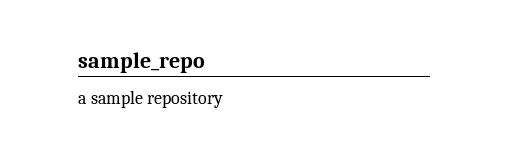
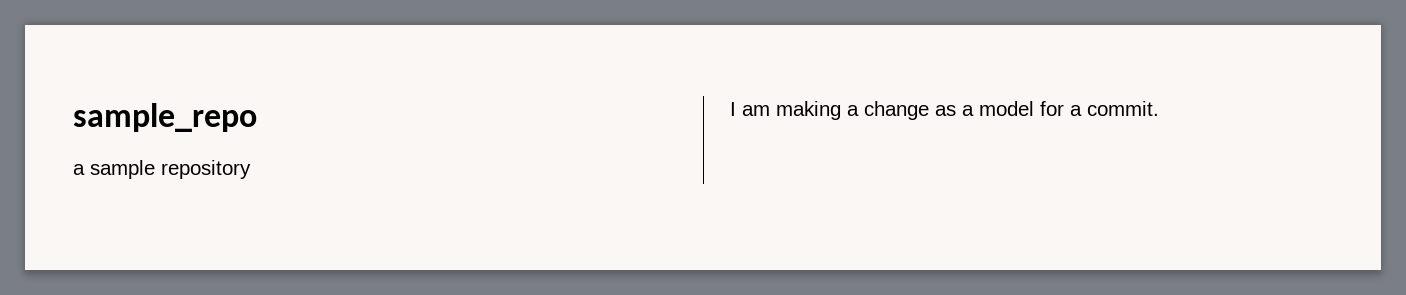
+ I am making a change as a model for a commit.

